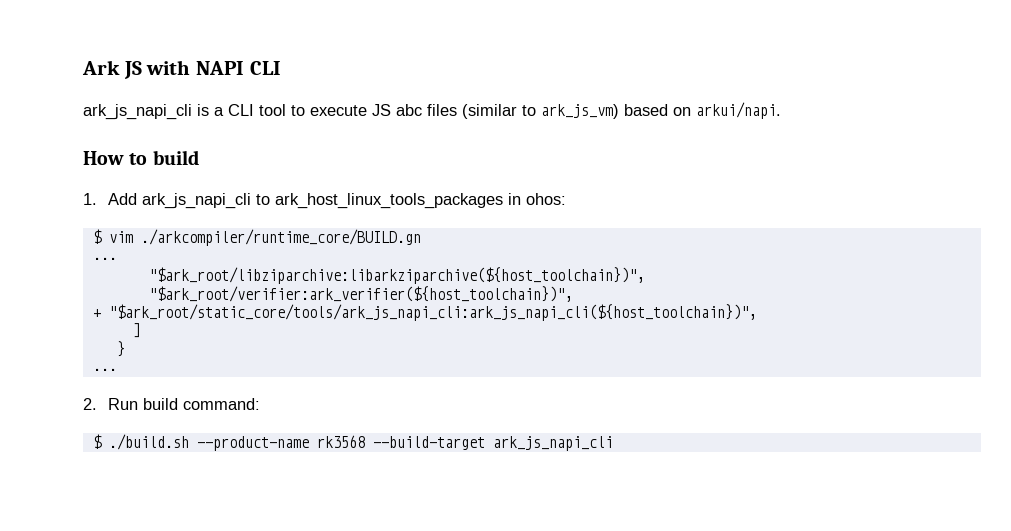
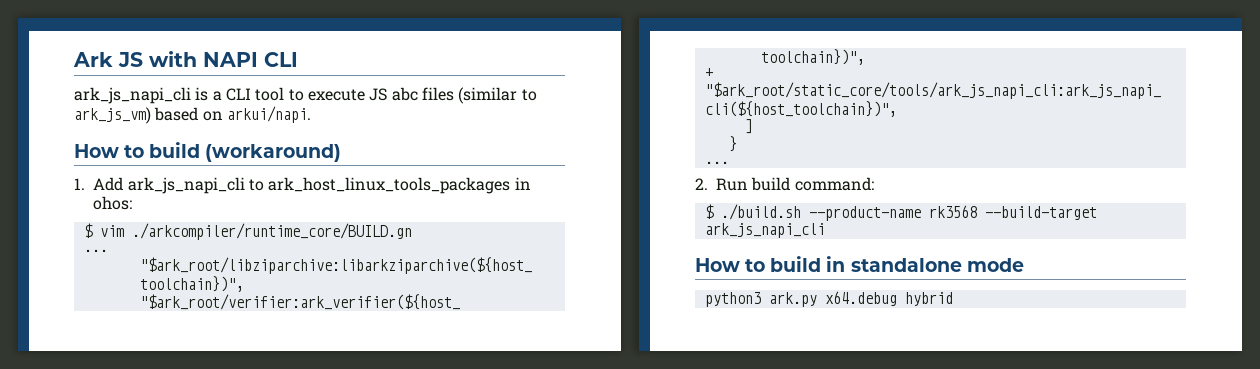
- How to build
+ How to build (workaround)
+ How to build in standalone mode
+ python3 ark.py x64.debug hybrid

